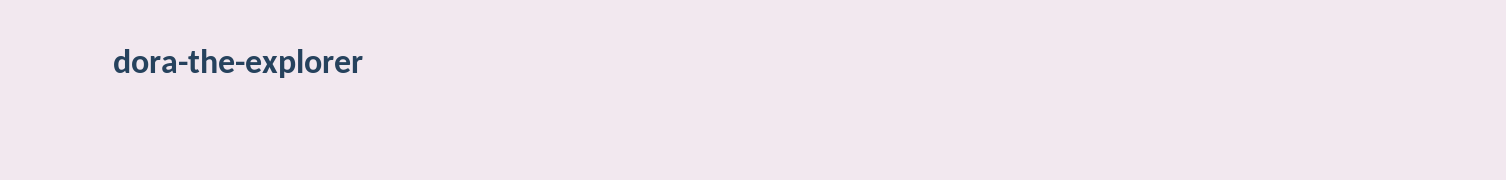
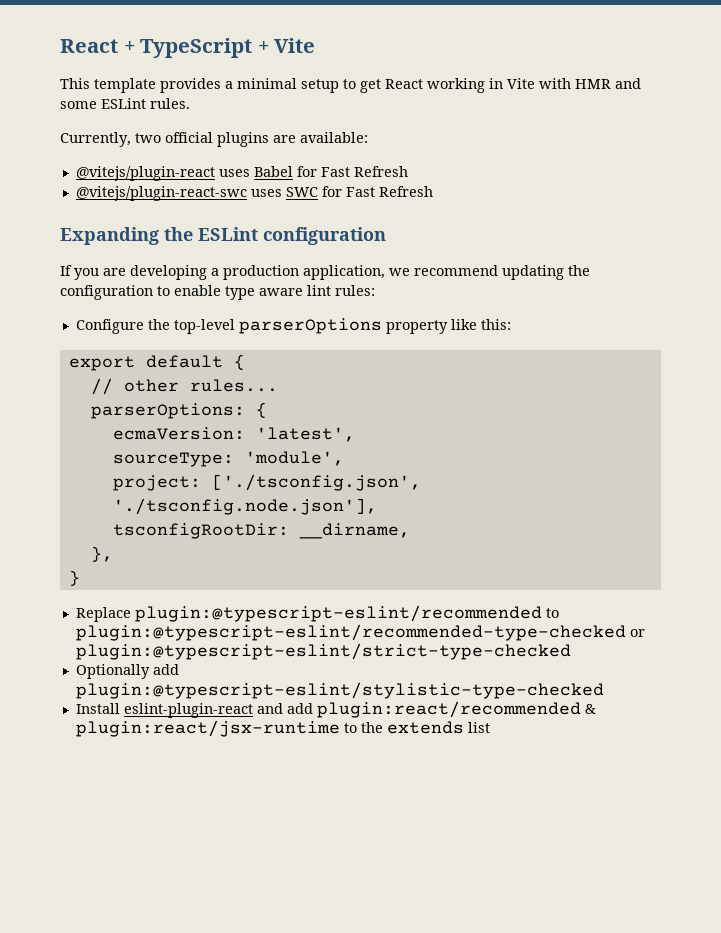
- dora-the-explorer
+ React + TypeScript + Vite
+ This template provides a minimal setup to get React working in Vite with HMR and some ESLint rules.
+ Currently, two official plugins are available:
+ @vitejs/plugin-react uses Babel for Fast Refresh
+ @vitejs/plugin-react-swc uses SWC for Fast Refresh
+ Expanding the ESLint configuration
+ If you are developing a production application, we recommend updating the configuration to enable type aware lint rules:
+ Configure the top-level parserOptions property like this:
+ export default {
+ // other rules...
+ parserOptions: {
+ ecmaVersion: 'latest',
+ sourceType: 'module',
+ project: ['./tsconfig.json', './tsconfig.node.json'],
+ tsconfigRootDir: __dirname,
+ },
+ }
+ Replace plugin:@typescript-eslint/recommended to plugin:@typescript-eslint/recommended-type-checked or plugin:@typescript-eslint/strict-type-checked
+ Optionally add plugin:@typescript-eslint/stylistic-type-checked
+ Install eslint-plugin-react and add plugin:react/recommended & plugin:react/jsx-runtime to the extends list

